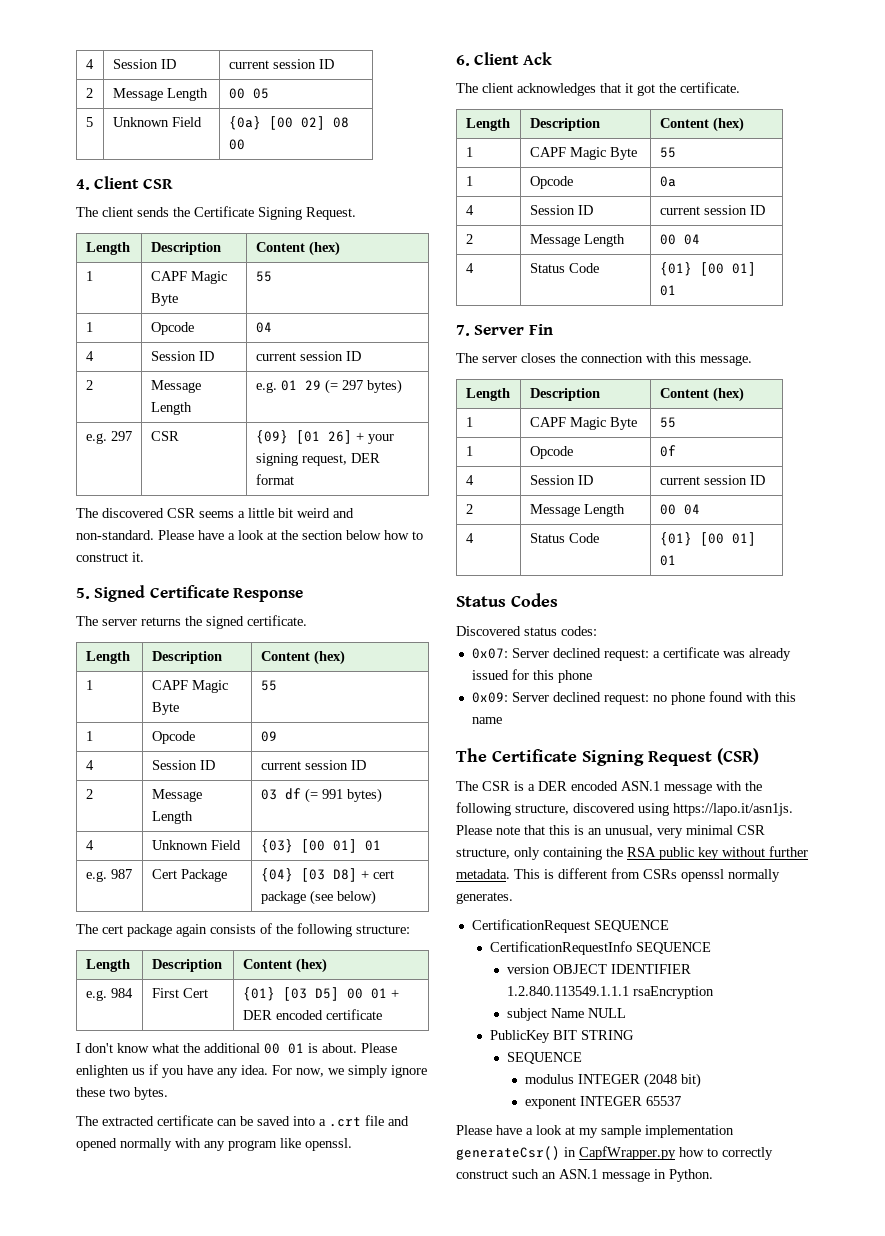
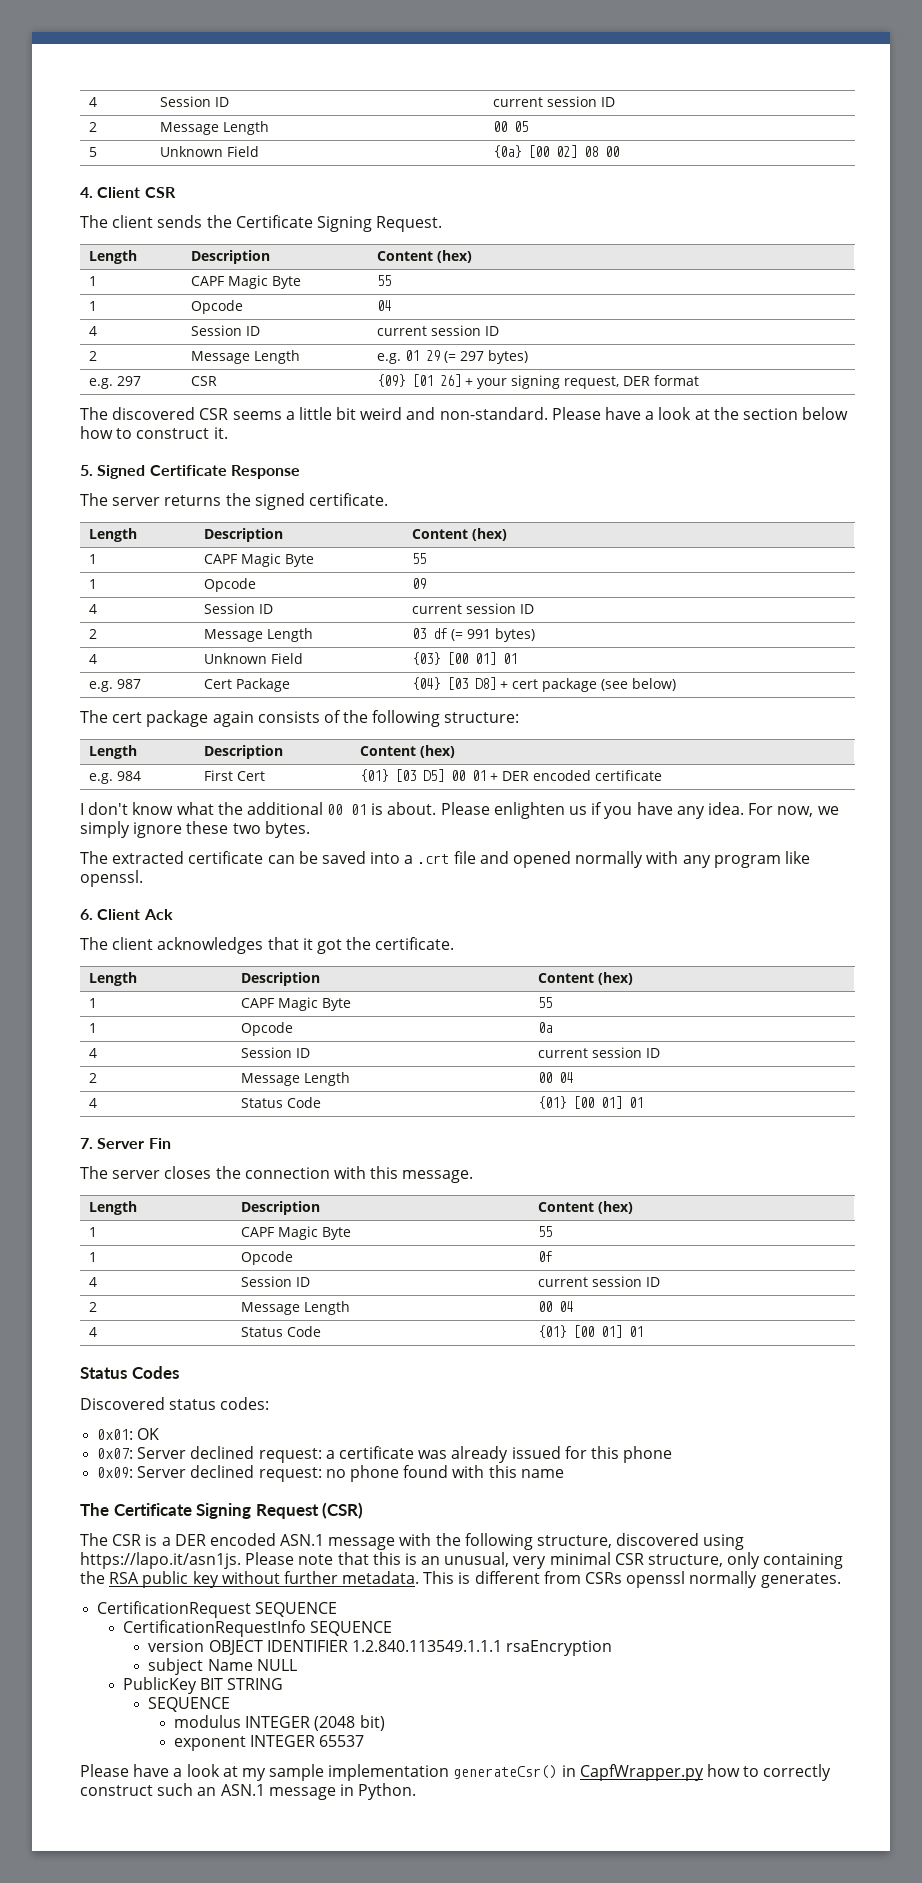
+ 0x01: OK

